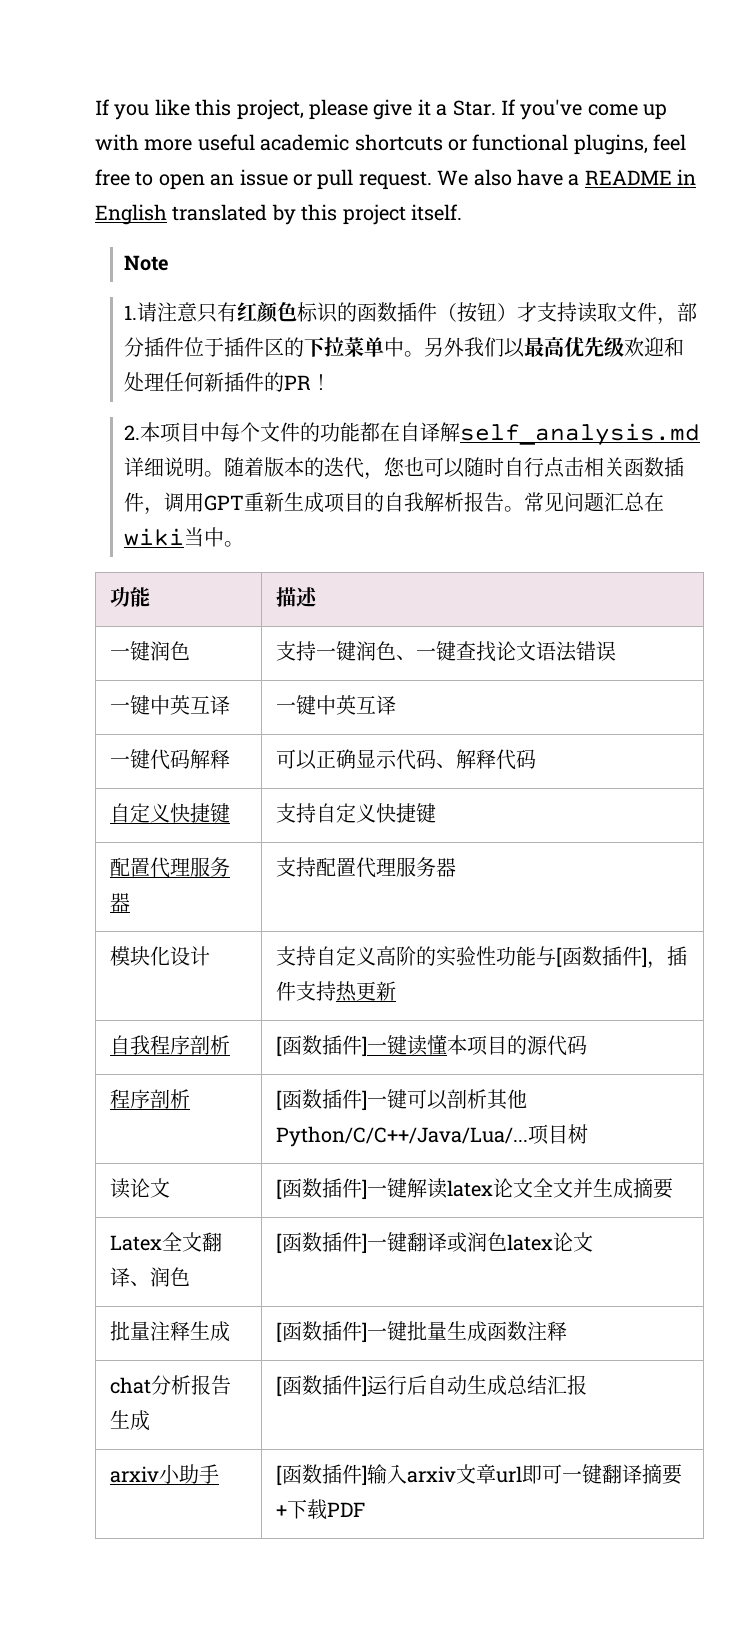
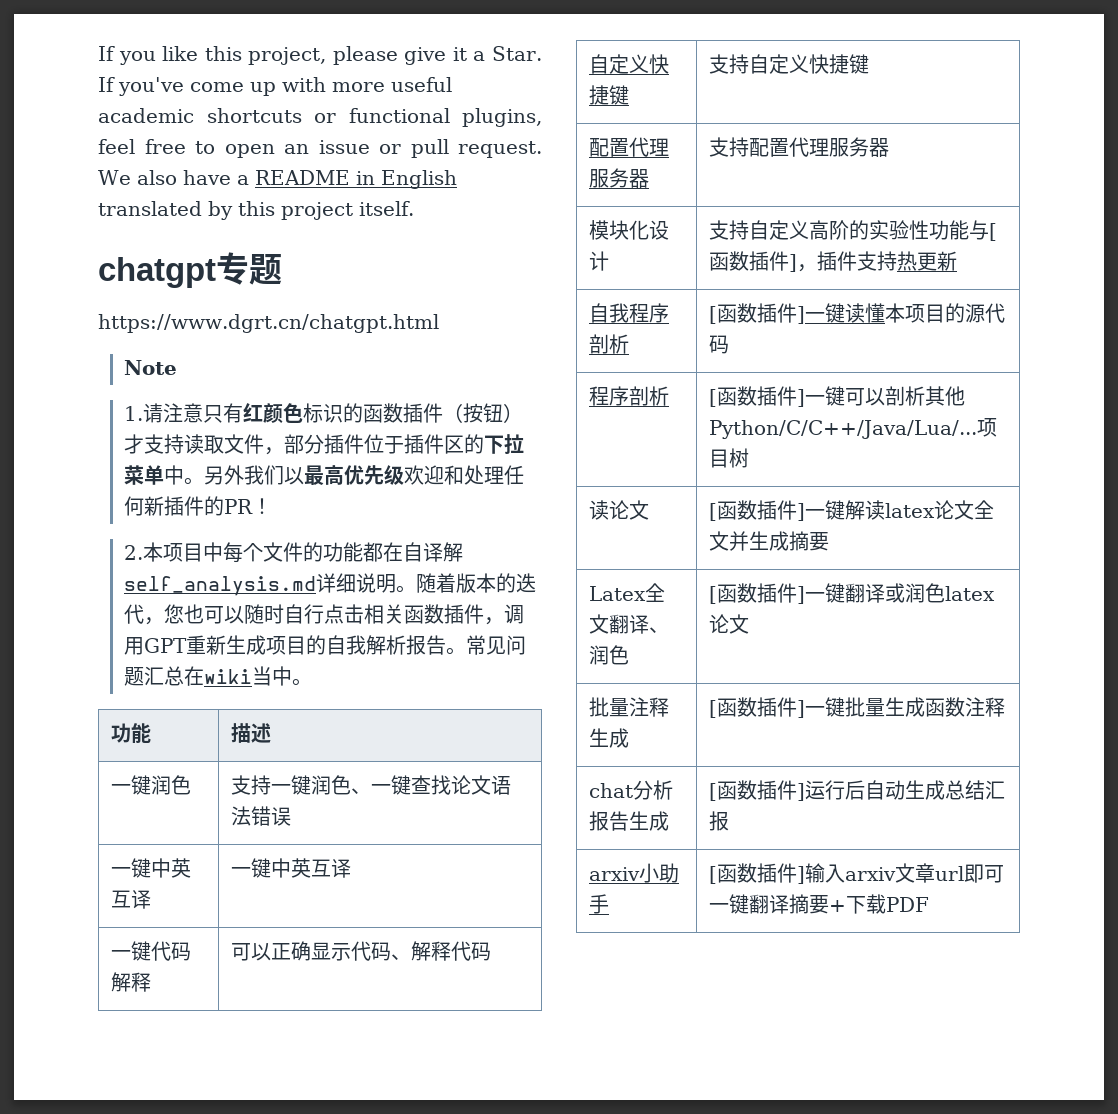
+ chatgpt专题
+ https://www.dgrt.cn/chatgpt.html

